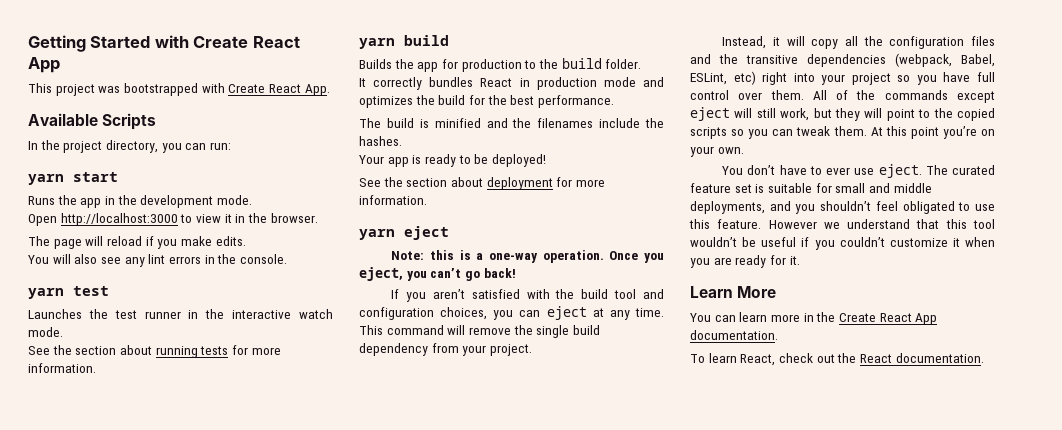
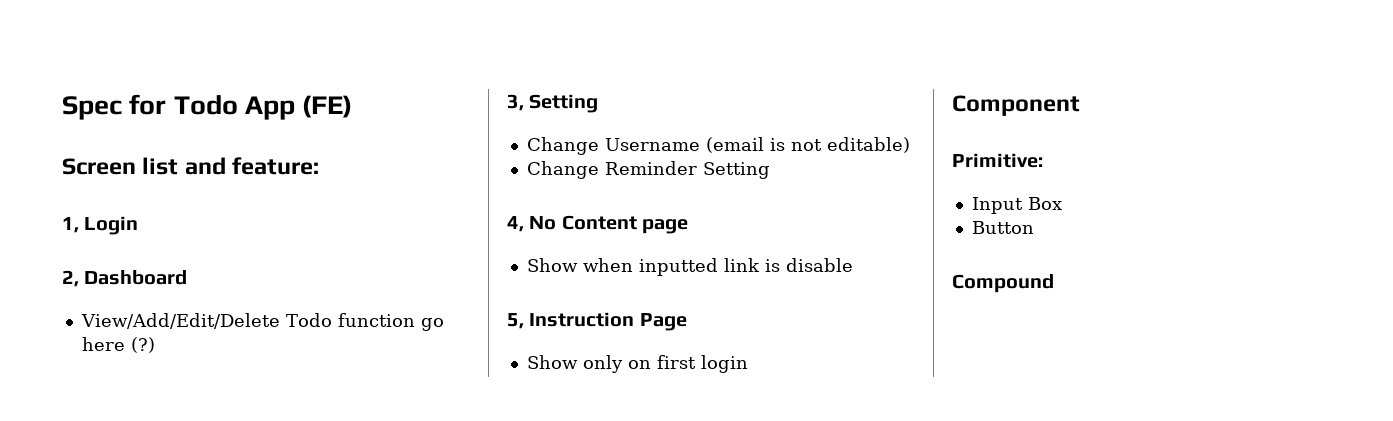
- Getting Started with Create React App
- This project was bootstrapped with Create React App.
- Available Scripts
- In the project directory, you can run:
- yarn start
- Runs the app in the development mode.
- Open http://localhost:3000 to view it in the browser.
- The page will reload if you make edits.
- You will also see any lint errors in the console.
- yarn test
- Launches the test runner in the interactive watch mode.
- See the section about running tests for more information.
- yarn build
- Builds the app for production to the build folder.
- It correctly bundles React in production mode and optimizes the build for the best performance.
- The build is minified and the filenames include the hashes.
- Your app is ready to be deployed!
- See the section about deployment for more information.
- yarn eject
- Note: this is a one-way operation. Once you eject, you can’t go back!
- If you aren’t satisfied with the build tool and configuration choices, you can eject at any time. This command will remove the single build dependency from your project.
- Instead, it will copy all the configuration files and the transitive dependencies (webpack, Babel, ESLint, etc) right into your project so you have full control over them. All of the commands except eject will still work, but they will point to the copied scripts so you can tweak them. At this point you’re on your own.
- You don’t have to ever use eject. The curated feature set is suitable for small and middle deployments, and you shouldn’t feel obligated to use this feature. However we understand that this tool wouldn’t be useful if you couldn’t customize it when you are ready for it.
- Learn More
- You can learn more in the Create React App documentation.
- To learn React, check out the React documentation.
+ Spec for Todo App (FE)
+ Screen list and feature:
+ 1, Login
+ 2, Dashboard
+ View/Add/Edit/Delete Todo function go here (?)
+ 3, Setting
+ Change Username (email is not editable)
+ Change Reminder Setting
+ 4, No Content page
+ Show when inputted link is disable
+ 5, Instruction Page
+ Show only on first login
+ Component
+ Primitive:
+ Input Box
+ Button
+ Compound

